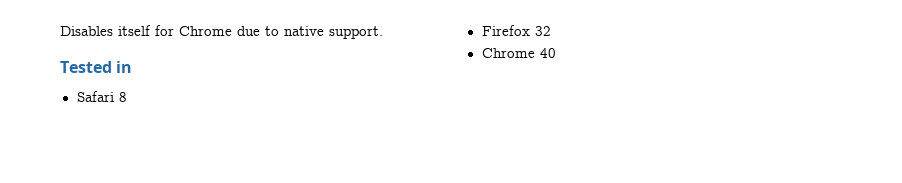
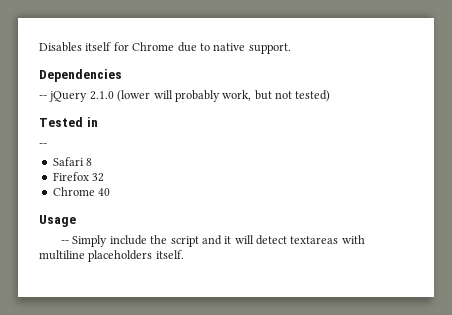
+ Dependencies
+ -- jQuery 2.1.0 (lower will probably work, but not tested)
  Tested in
+ --
+ Usage
+ -- Simply include the script and it will detect textareas with multiline placeholders itself.

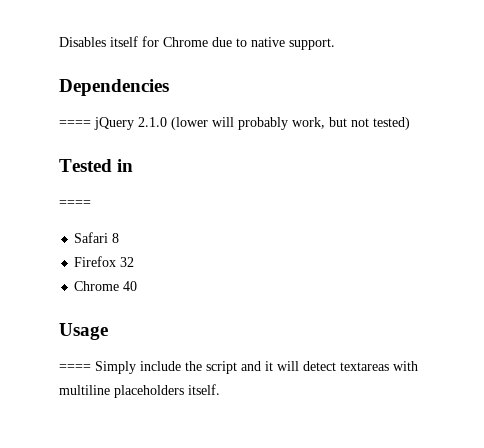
- -- jQuery 2.1.0 (lower will probably work, but not tested)
+ ==== jQuery 2.1.0 (lower will probably work, but not tested)
  Tested in
- --
+ ====
- -- Simply include the script and it will detect textareas with multiline placeholders itself.
+ ==== Simply include the script and it will detect textareas with multiline placeholders itself.

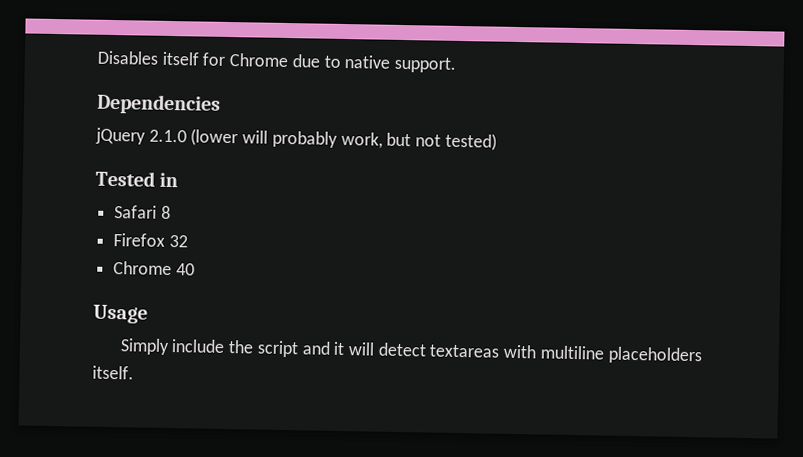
- ==== jQuery 2.1.0 (lower will probably work, but not tested)
+ jQuery 2.1.0 (lower will probably work, but not tested)
  Tested in
- ====
- ==== Simply include the script and it will detect textareas with multiline placeholders itself.
+ Simply include the script and it will detect textareas with multiline placeholders itself.

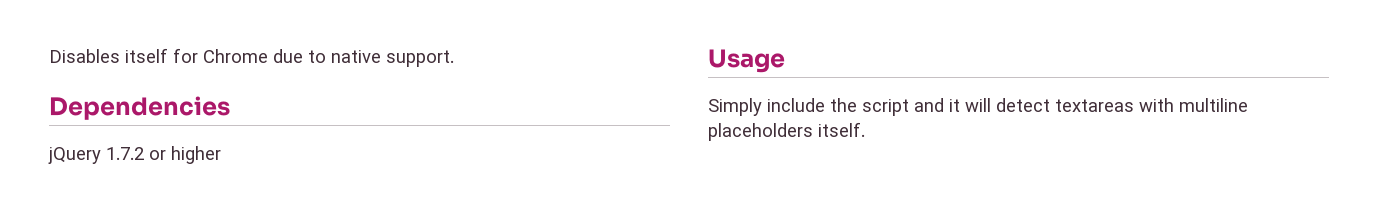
- jQuery 2.1.0 (lower will probably work, but not tested)
- Tested in
- Safari 8
- Firefox 32
- Chrome 40
+ jQuery 1.7.2 or higher

